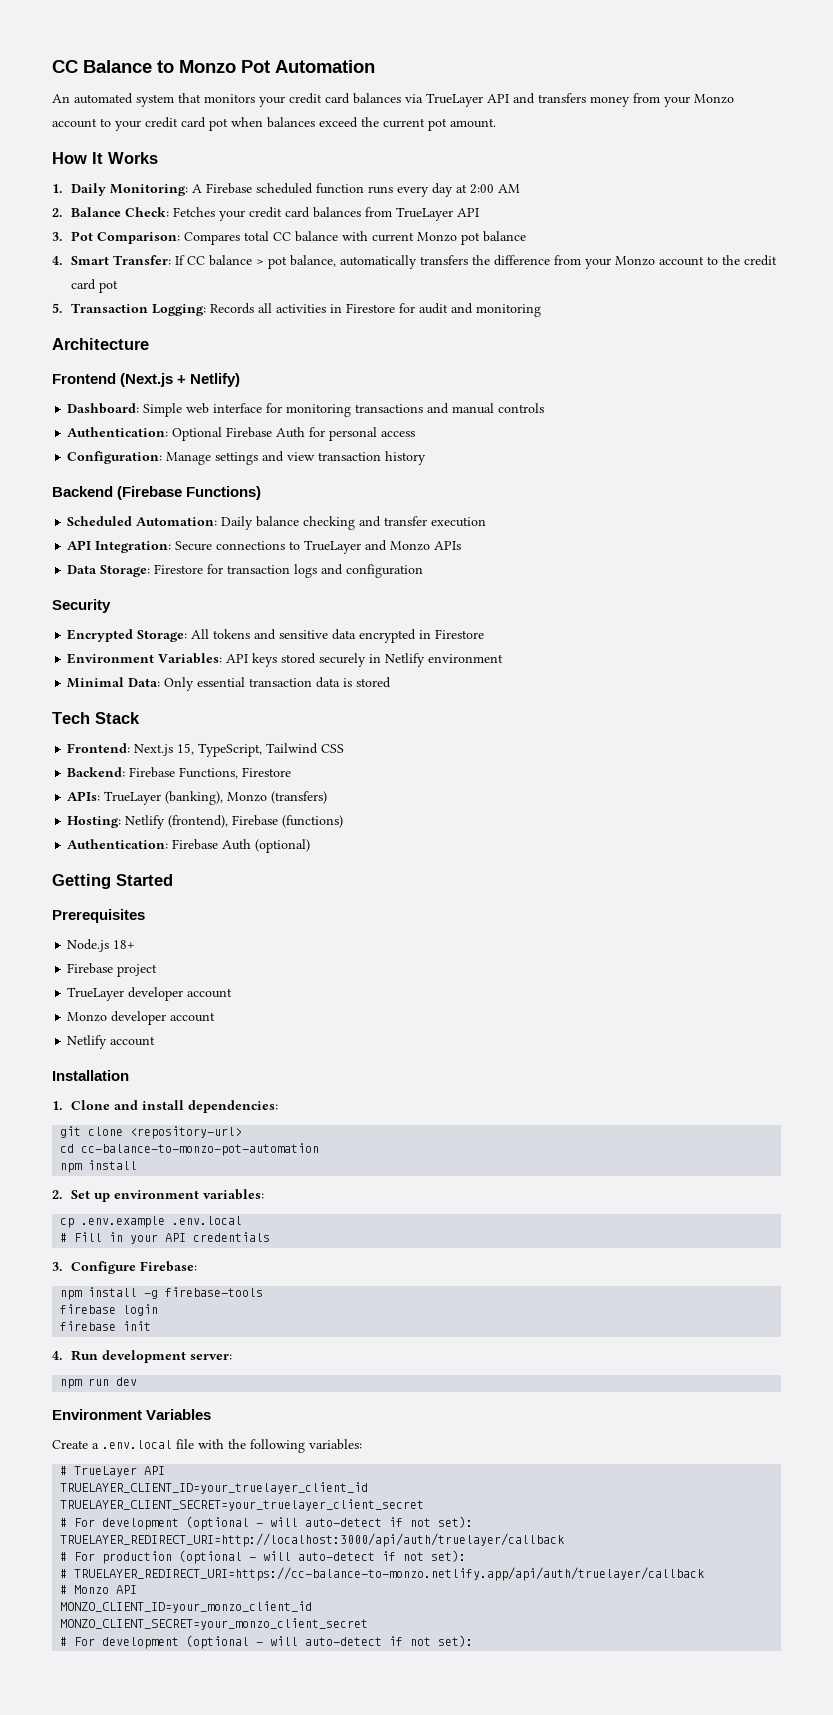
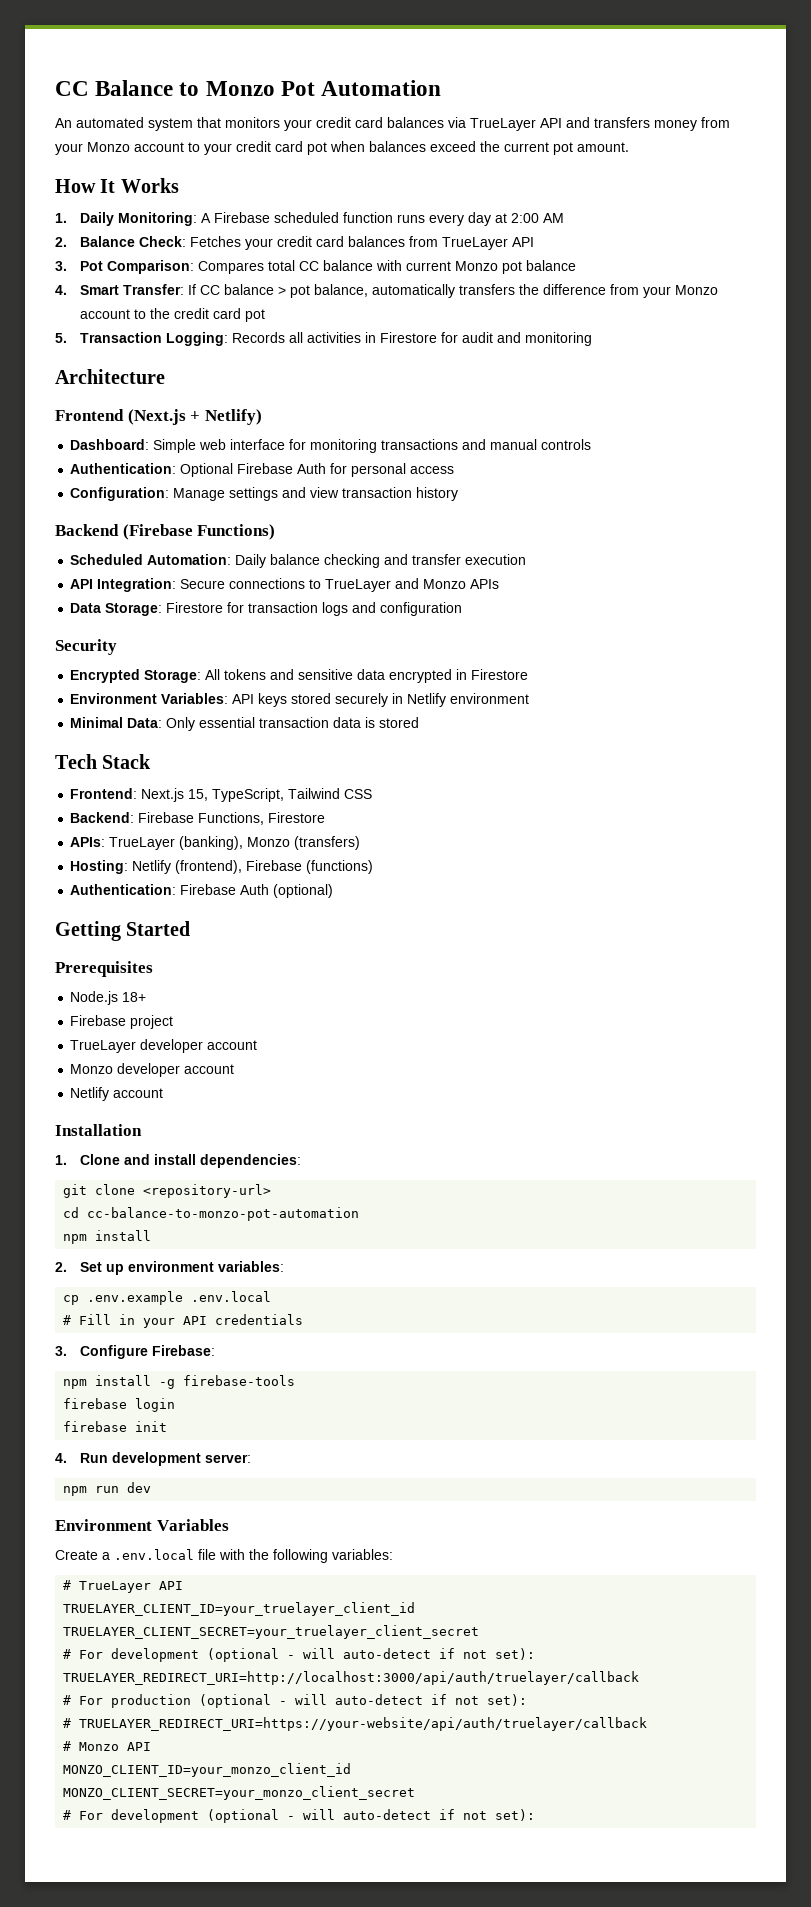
- # TRUELAYER_REDIRECT_URI=https://cc-balance-to-monzo.netlify.app/api/auth/truelayer/callback
+ # TRUELAYER_REDIRECT_URI=https://your-website/api/auth/truelayer/callback

